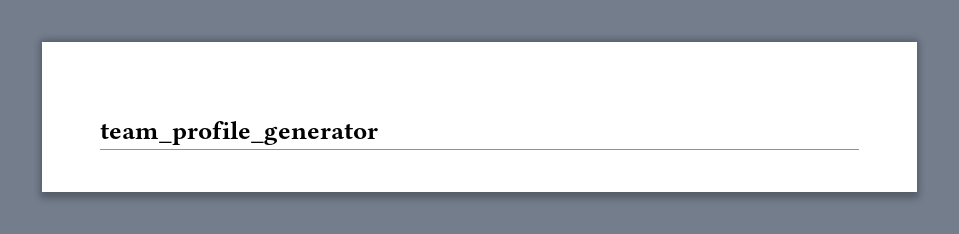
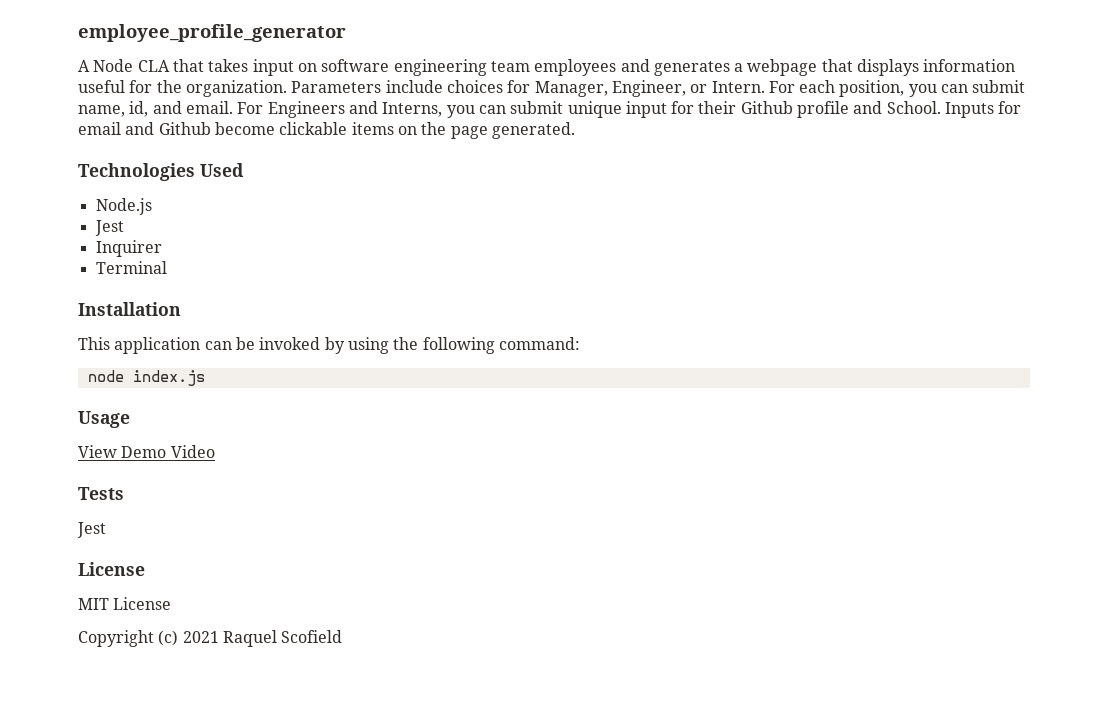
- team_profile_generator
+ employee_profile_generator
+ A Node CLA that takes input on software engineering team employees and generates a webpage that displays information useful for the organization. Parameters include choices for Manager, Engineer, or Intern. For each position, you can submit name, id, and email. For Engineers and Interns, you can submit unique input for their Github profile and School. Inputs for email and Github become clickable items on the page generated.
+ Technologies Used
+ Node.js
+ Jest
+ Inquirer
+ Terminal
+ Installation
+ This application can be invoked by using the following command:
+ node index.js
+ Usage
+ View Demo Video
+ Tests
+ Jest
+ License
+ MIT License
+ Copyright (c) 2021 Raquel Scofield

